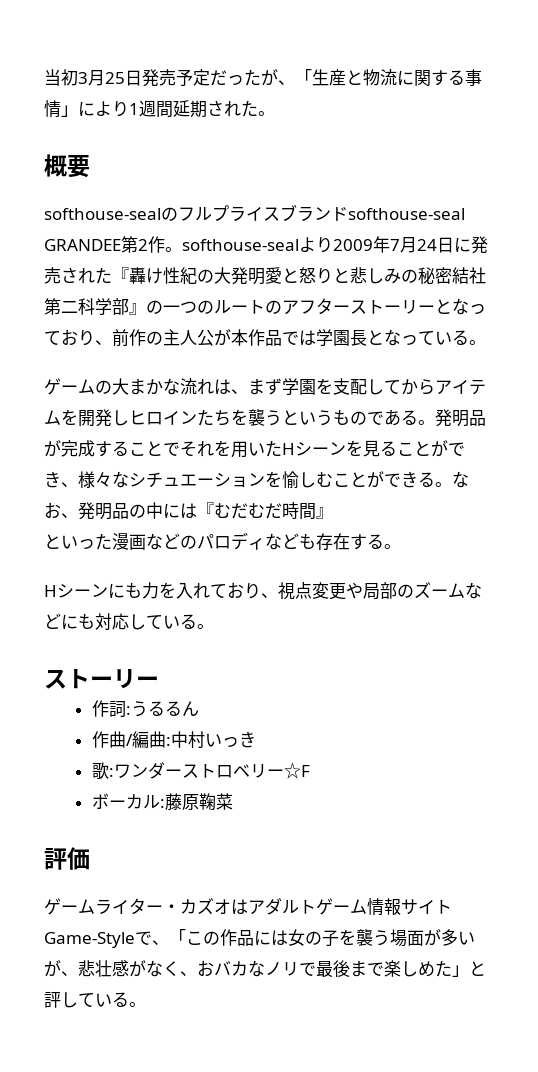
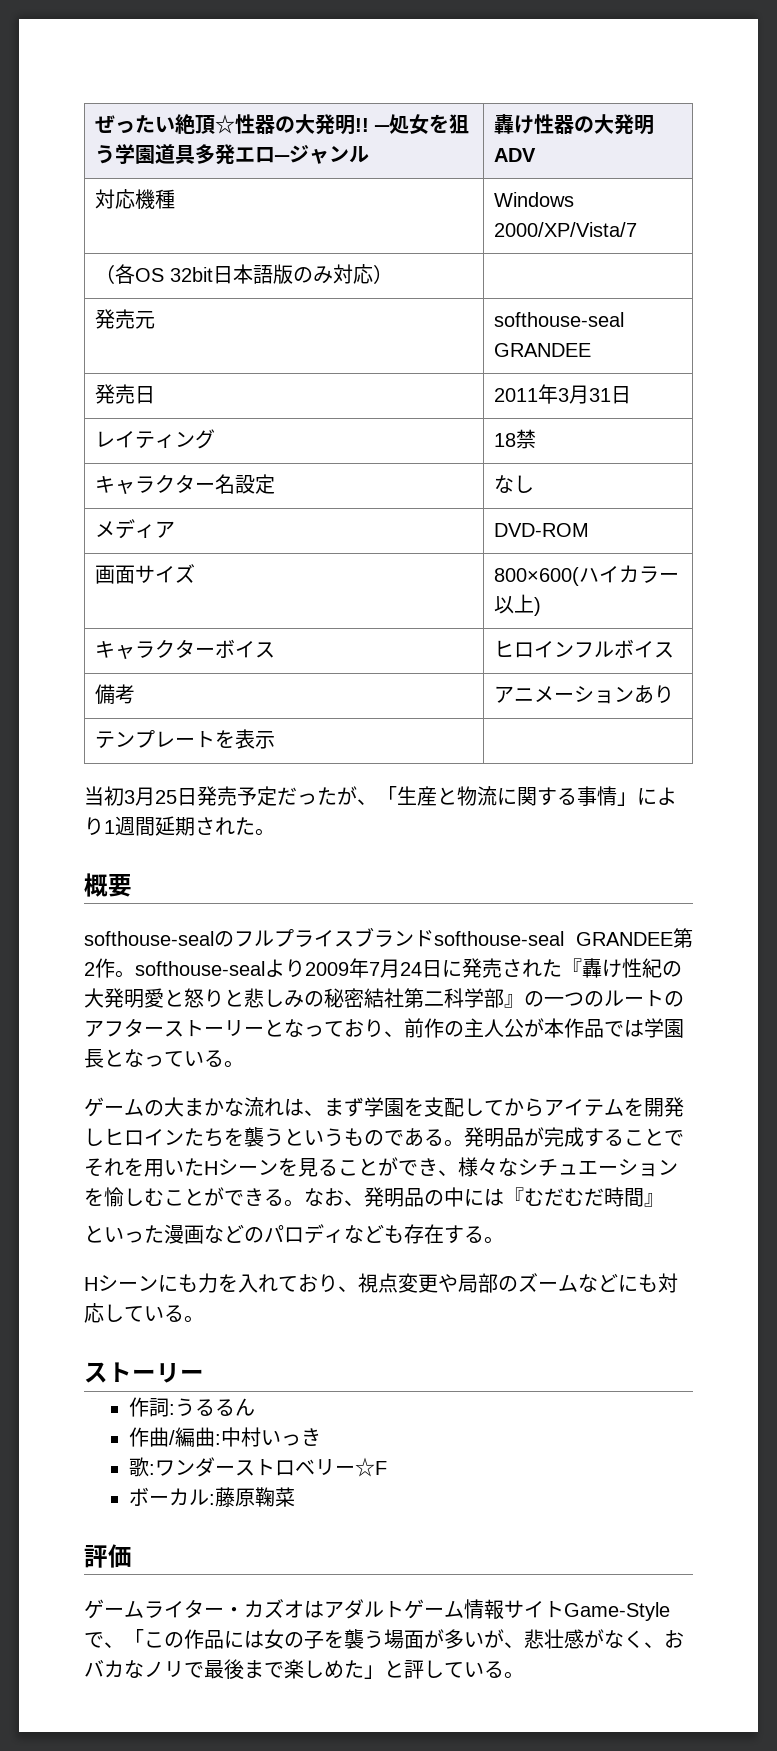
+ ぜったい絶頂☆性器の大発明!! ─処女を狙う学園道具多発エロ─ジャンル | 轟け性器の大発明ADV
+ 対応機種 | Windows 2000/XP/Vista/7
+ （各OS 32bit日本語版のみ対応） |
+ 発売元 | softhouse-seal GRANDEE
+ 発売日 | 2011年3月31日
+ レイティング | 18禁
+ キャラクター名設定 | なし
+ メディア | DVD-ROM
+ 画面サイズ | 800×600(ハイカラー以上)
+ キャラクターボイス | ヒロインフルボイス
+ 備考 | アニメーションあり
+ テンプレートを表示 |

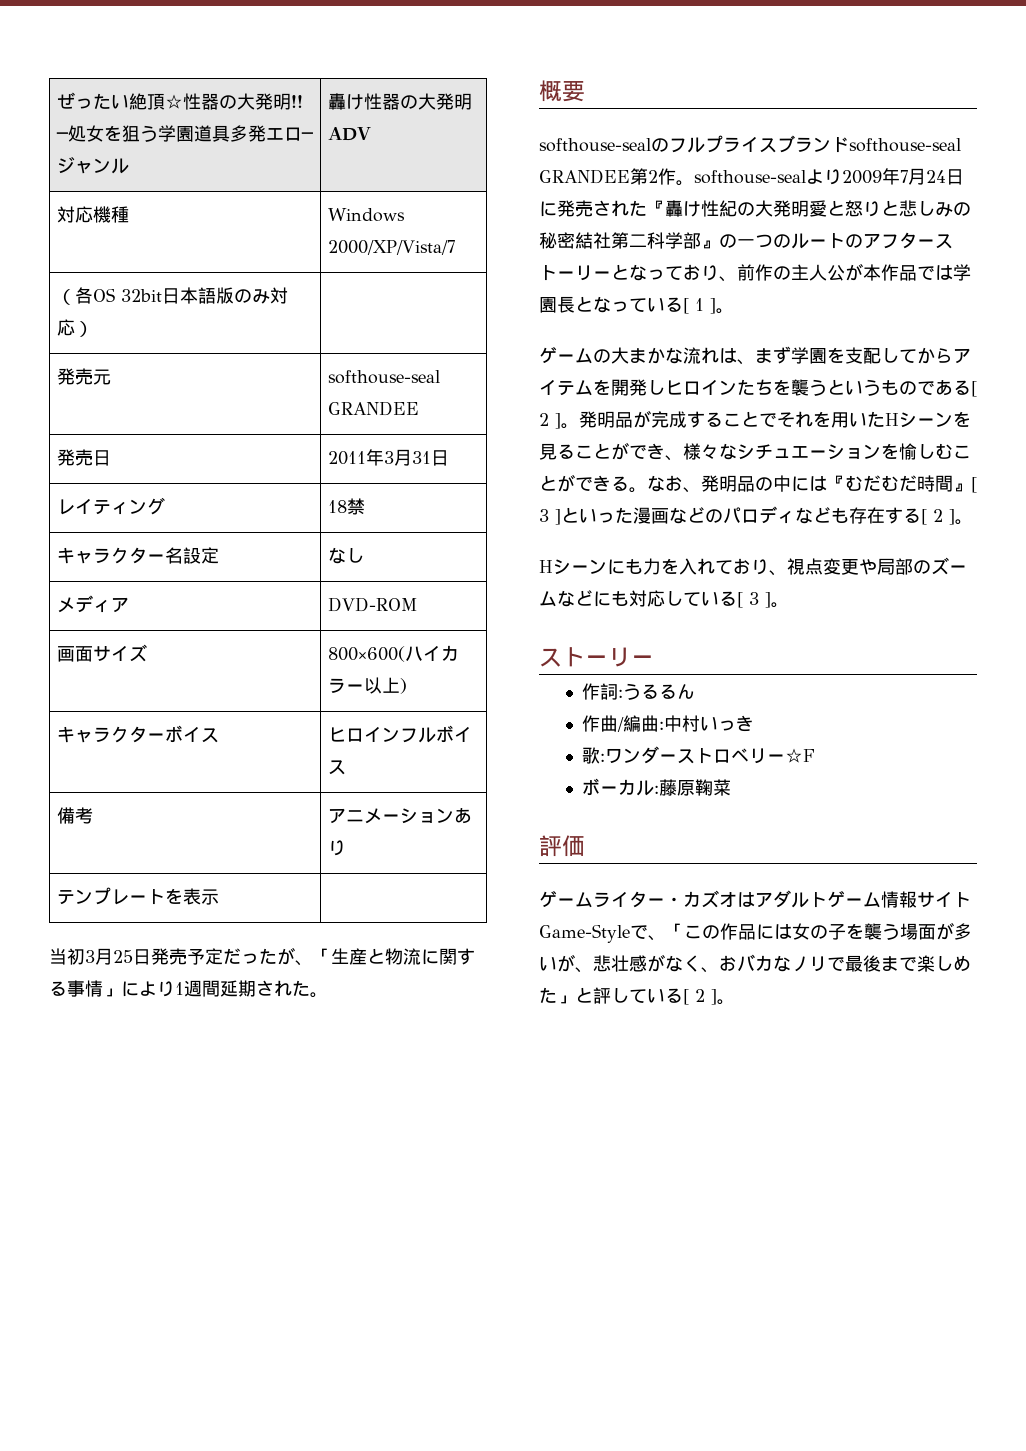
- softhouse-sealのフルプライスブランドsofthouse-seal GRANDEE第2作。softhouse-sealより2009年7月24日に発売された『轟け性紀の大発明愛と怒りと悲しみの秘密結社第二科学部』の一つのルートのアフターストーリーとなっており、前作の主人公が本作品では学園長となっている。
+ softhouse-sealのフルプライスブランドsofthouse-seal GRANDEE第2作。softhouse-sealより2009年7月24日に発売された『轟け性紀の大発明愛と怒りと悲しみの秘密結社第二科学部』の一つのルートのアフターストーリーとなっており、前作の主人公が本作品では学園長となっている[ 1 ]。
- ゲームの大まかな流れは、まず学園を支配してからアイテムを開発しヒロインたちを襲うというものである。
+ ゲームの大まかな流れは、まず学園を支配してからアイテムを開発しヒロインたちを襲うというものである[ 2 ]。
- なお、発明品の中には『むだむだ時間』
- といった漫画などのパロディなども存在する。
+ なお、発明品の中には『むだむだ時間』[ 3 ]といった漫画などのパロディなども存在する[ 2 ]。
- Hシーンにも力を入れており、視点変更や局部のズームなどにも対応している。
+ Hシーンにも力を入れており、視点変更や局部のズームなどにも対応している[ 3 ]。
- ゲームライター・カズオはアダルトゲーム情報サイトGame-Styleで、「この作品には女の子を襲う場面が多いが、悲壮感がなく、おバカなノリで最後まで楽しめた」と評している。
+ ゲームライター・カズオはアダルトゲーム情報サイトGame-Styleで、「この作品には女の子を襲う場面が多いが、悲壮感がなく、おバカなノリで最後まで楽しめた」と評している[ 2 ]。

